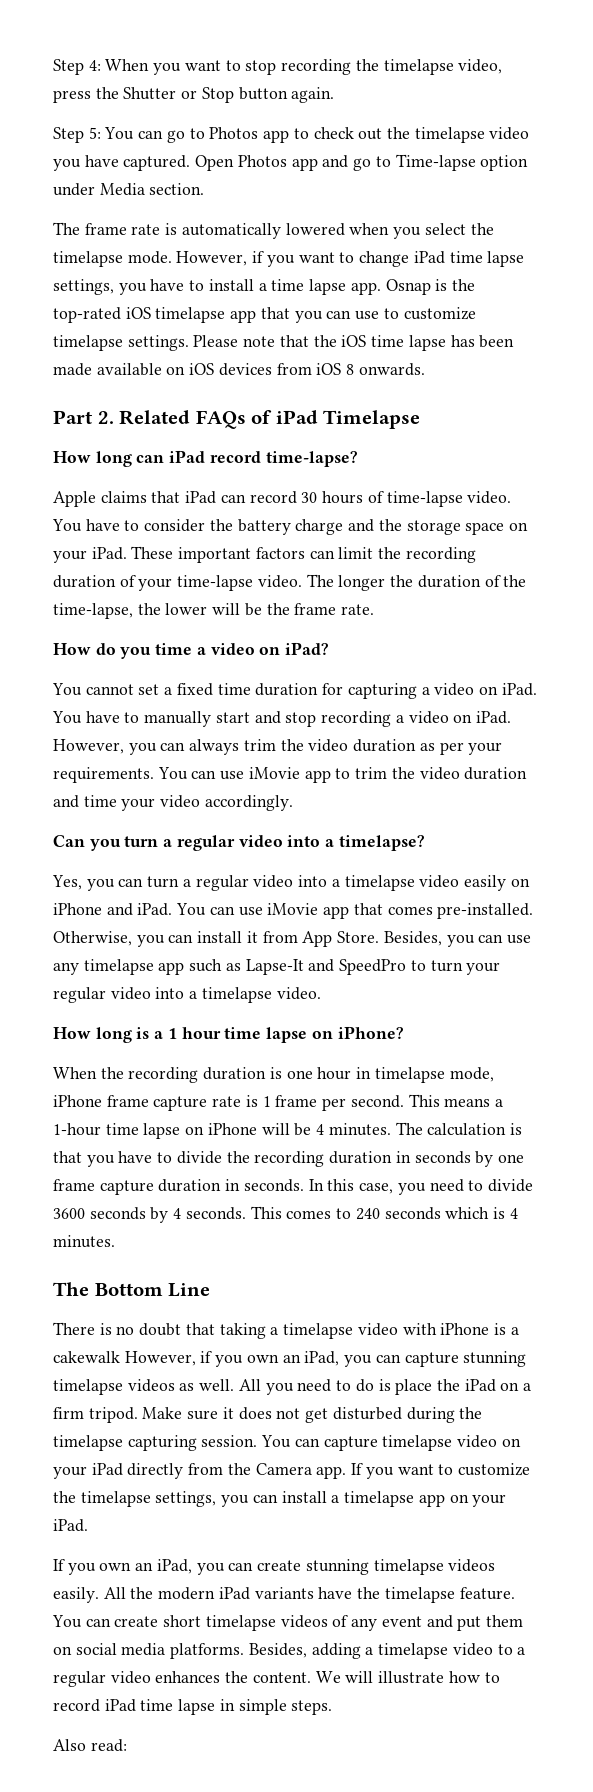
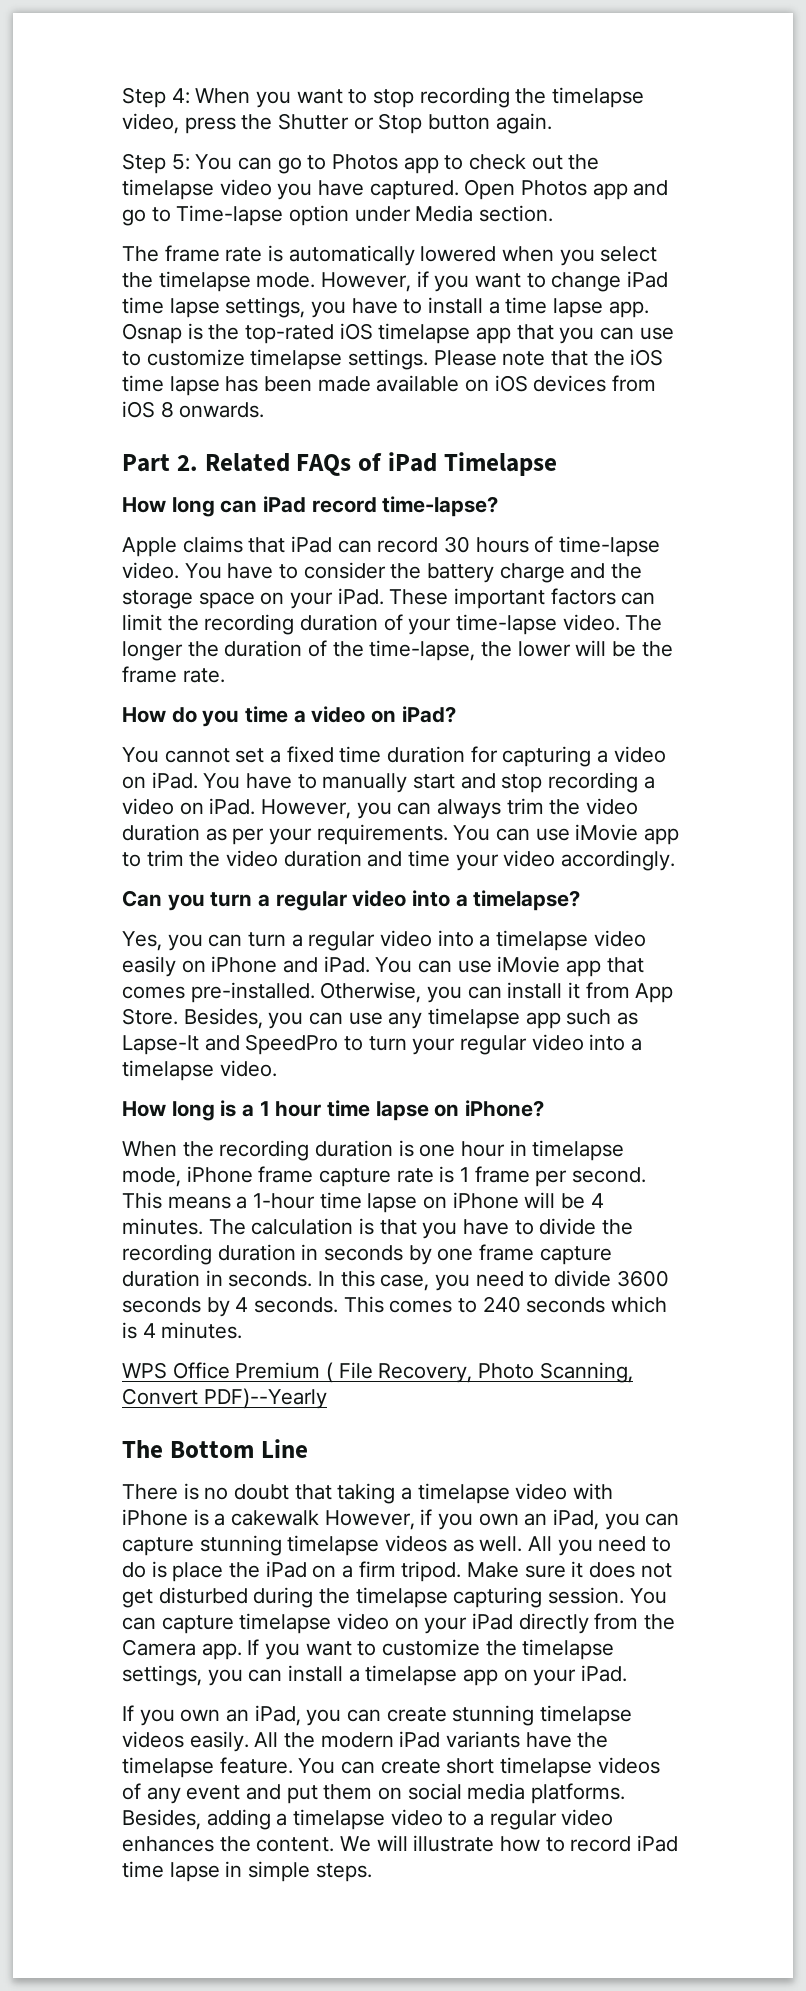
+ WPS Office Premium ( File Recovery, Photo Scanning, Convert PDF)--Yearly
- Also read:

